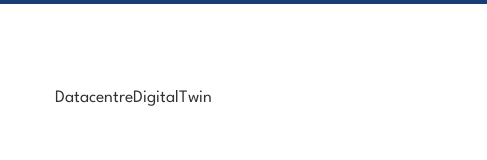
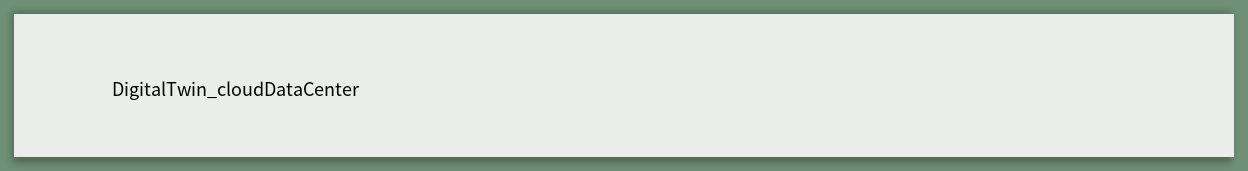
- DatacentreDigitalTwin
+ DigitalTwin_cloudDataCenter

